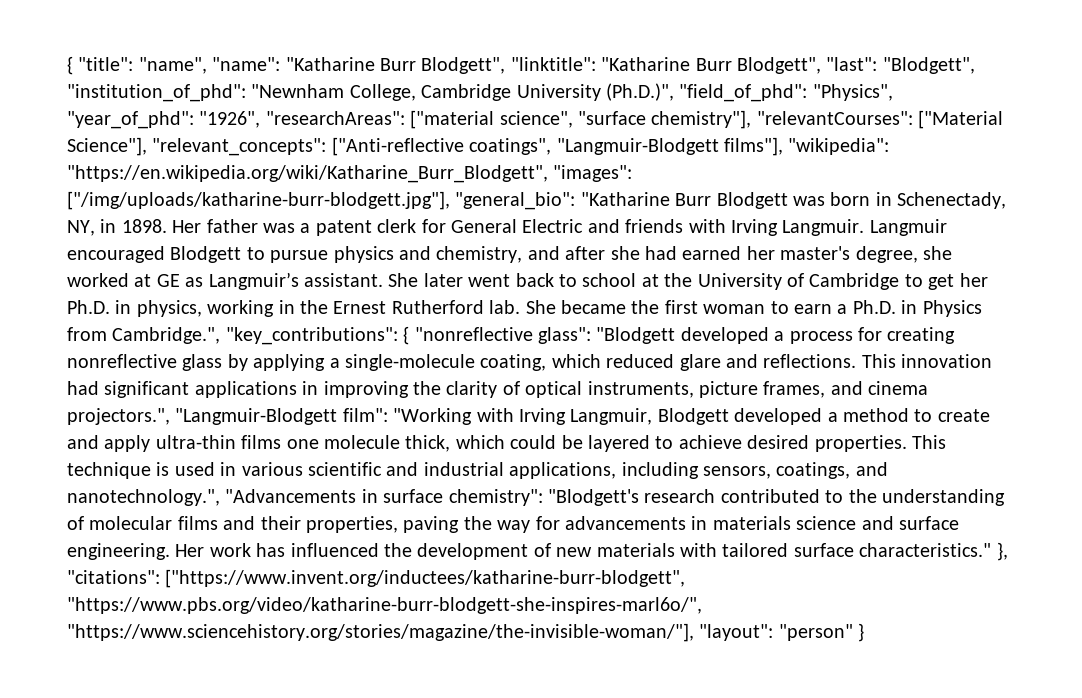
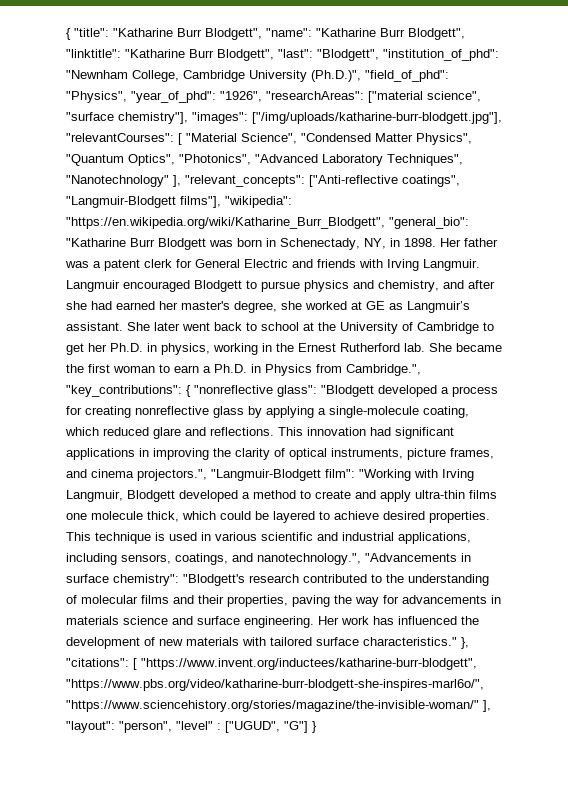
- { "title": "name", "name": "Katharine Burr Blodgett", "linktitle": "Katharine Burr Blodgett", "last": "Blodgett", "institution_of_phd": "Newnham College, Cambridge University (Ph.D.)", "field_of_phd": "Physics", "year_of_phd": "1926", "researchAreas": ["material science", "surface chemistry"], "relevantCourses": ["Material Science"], "relevant_concepts": ["Anti-reflective coatings", "Langmuir-Blodgett films"], "wikipedia": "https://en.wikipedia.org/wiki/Katharine_Burr_Blodgett", "images": ["/img/uploads/katharine-burr-blodgett.jpg"], "general_bio": "Katharine Burr Blodgett was born in Schenectady, NY, in 1898.
+ { "title": "Katharine Burr Blodgett", "name": "Katharine Burr Blodgett", "linktitle": "Katharine Burr Blodgett", "last": "Blodgett", "institution_of_phd": "Newnham College, Cambridge University (Ph.D.)", "field_of_phd": "Physics", "year_of_phd": "1926", "researchAreas": ["material science", "surface chemistry"], "images": ["/img/uploads/katharine-burr-blodgett.jpg"], "relevantCourses": [ "Material Science", "Condensed Matter Physics", "Quantum Optics", "Photonics", "Advanced Laboratory Techniques", "Nanotechnology" ], "relevant_concepts": ["Anti-reflective coatings", "Langmuir-Blodgett films"], "wikipedia": "https://en.wikipedia.org/wiki/Katharine_Burr_Blodgett", "general_bio": "Katharine Burr Blodgett was born in Schenectady, NY, in 1898.
- }, "citations": ["https://www.invent.org/inductees/katharine-burr-blodgett", "https://www.pbs.org/video/katharine-burr-blodgett-she-inspires-marl6o/", "https://www.sciencehistory.org/stories/magazine/the-invisible-woman/"], "layout": "person" }
+ }, "citations": [ "https://www.invent.org/inductees/katharine-burr-blodgett", "https://www.pbs.org/video/katharine-burr-blodgett-she-inspires-marl6o/", "https://www.sciencehistory.org/stories/magazine/the-invisible-woman/" ], "layout": "person", "level" : ["UGUD", "G"] }

